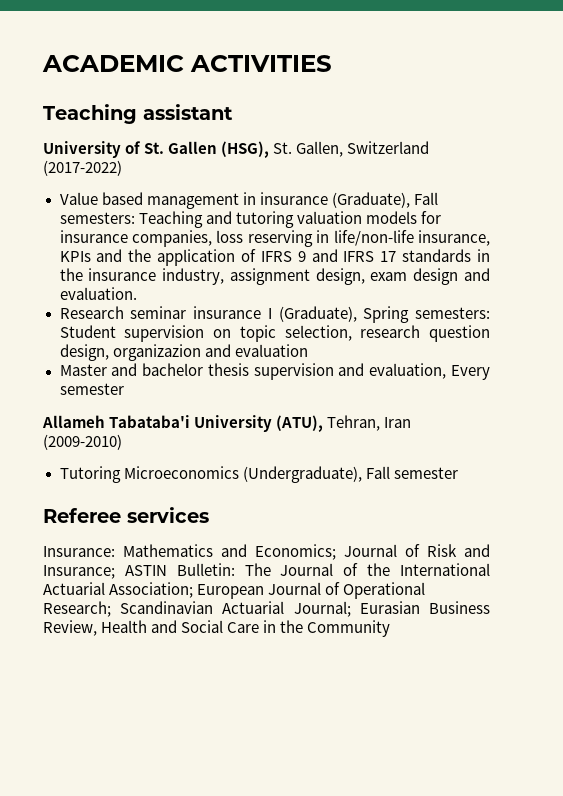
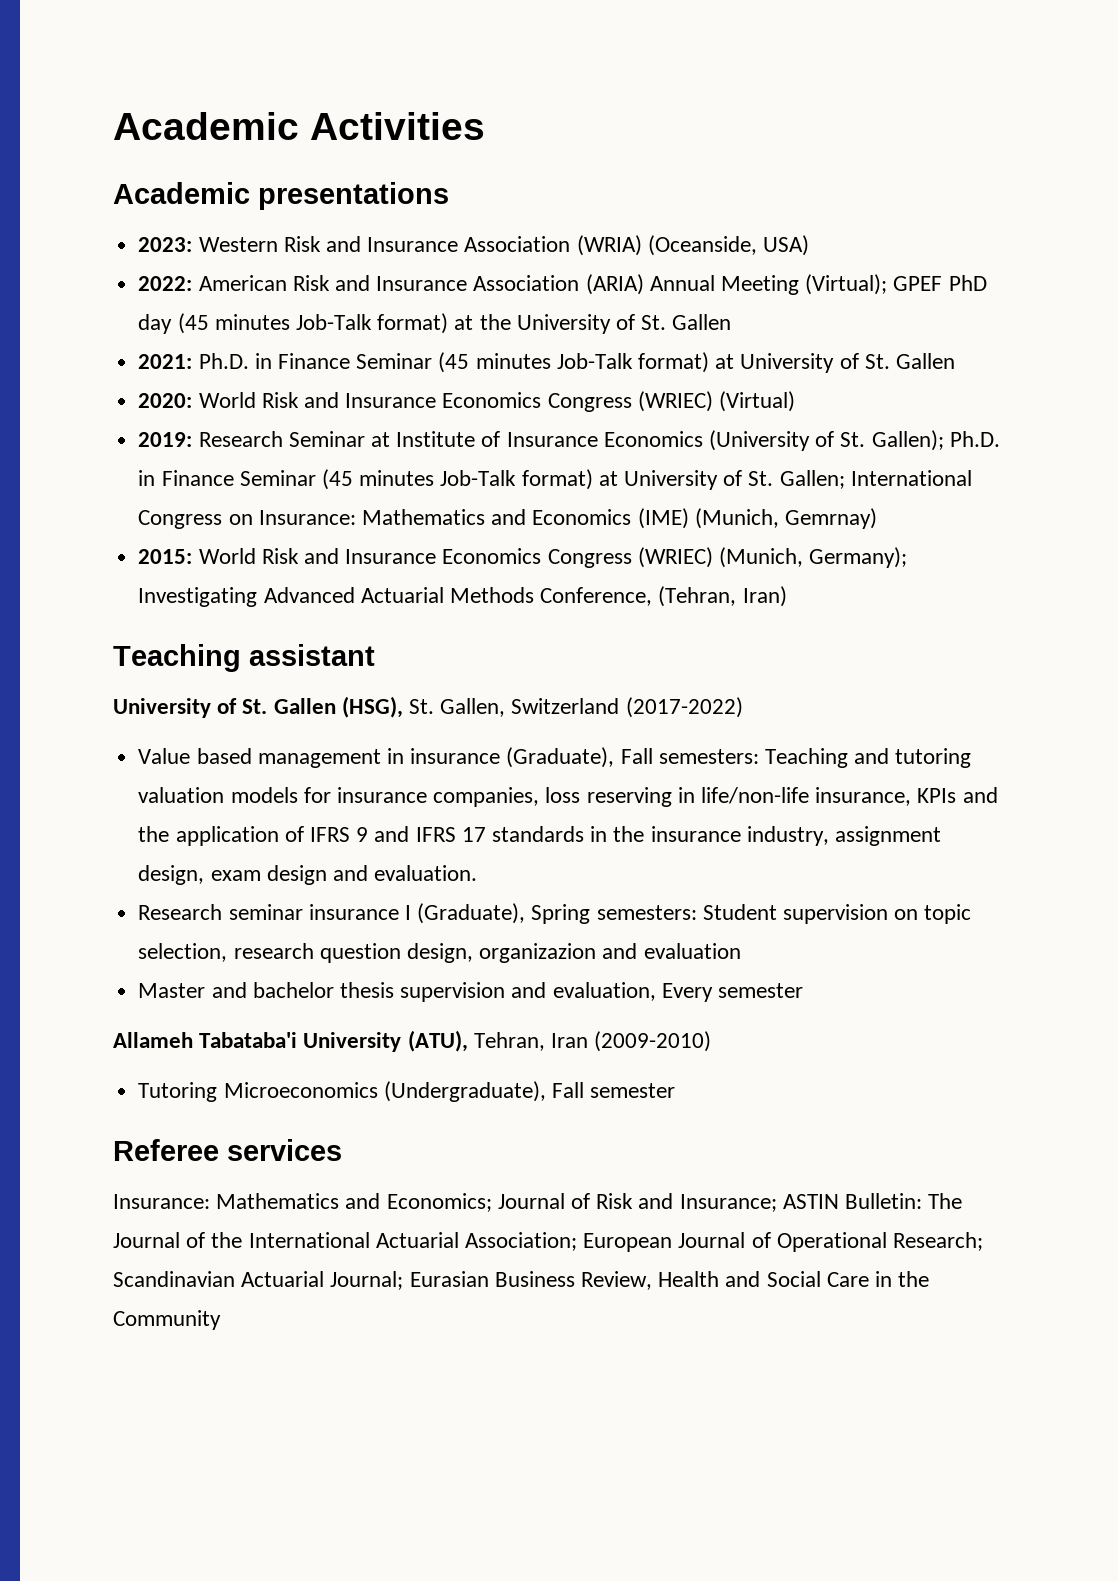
- ACADEMIC ACTIVITIES
+ Academic Activities
+ Academic presentations
+ 2023: Western Risk and Insurance Association (WRIA) (Oceanside, USA)
+ 2022: American Risk and Insurance Association (ARIA) Annual Meeting (Virtual); GPEF PhD day (45 minutes Job-Talk format) at the University of St. Gallen
+ 2021: Ph.D. in Finance Seminar (45 minutes Job-Talk format) at University of St. Gallen
+ 2020: World Risk and Insurance Economics Congress (WRIEC) (Virtual)
+ 2019: Research Seminar at Institute of Insurance Economics (University of St. Gallen); Ph.D. in Finance Seminar (45 minutes Job-Talk format) at University of St. Gallen; International Congress on Insurance: Mathematics and Economics (IME) (Munich, Gemrnay)
+ 2015: World Risk and Insurance Economics Congress (WRIEC) (Munich, Germany); Investigating Advanced Actuarial Methods Conference, (Tehran, Iran)

